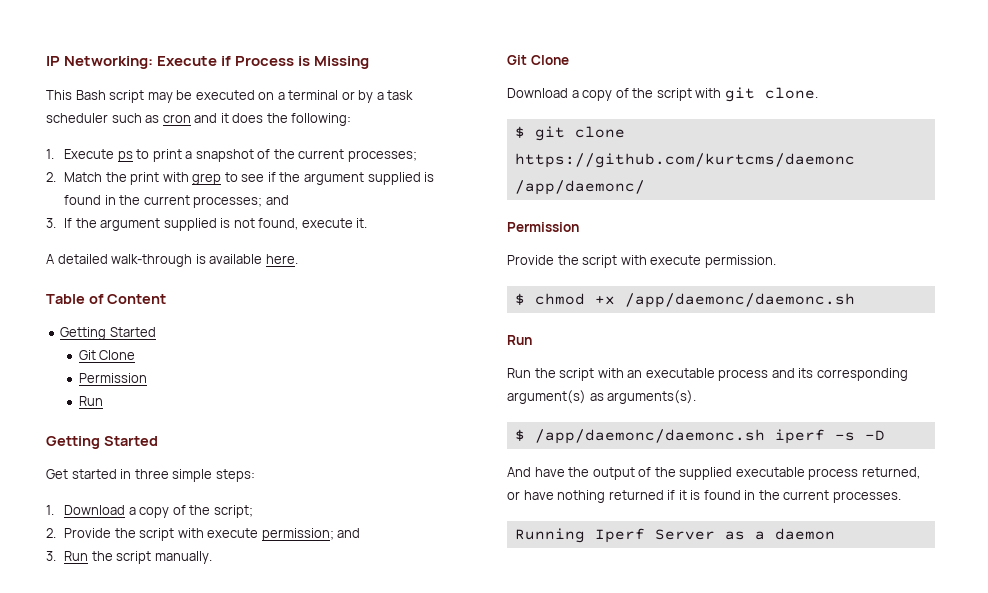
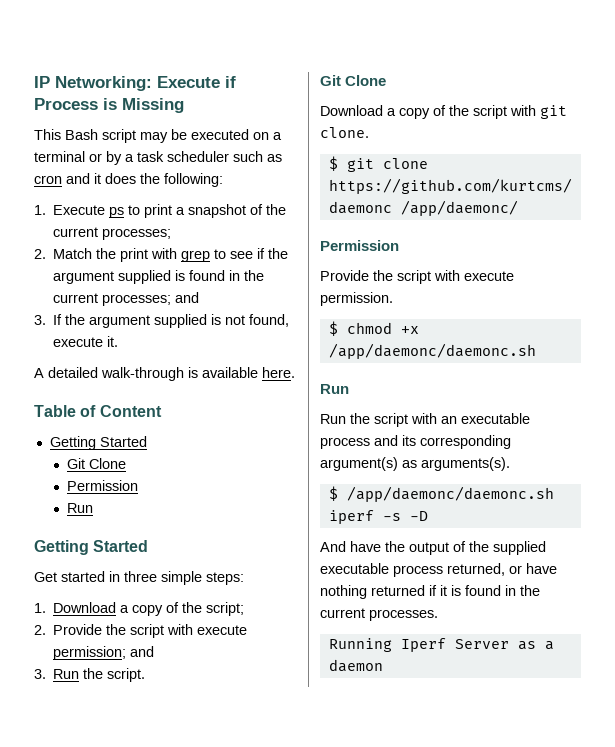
- 3. Run the script manually.
+ 3. Run the script.

